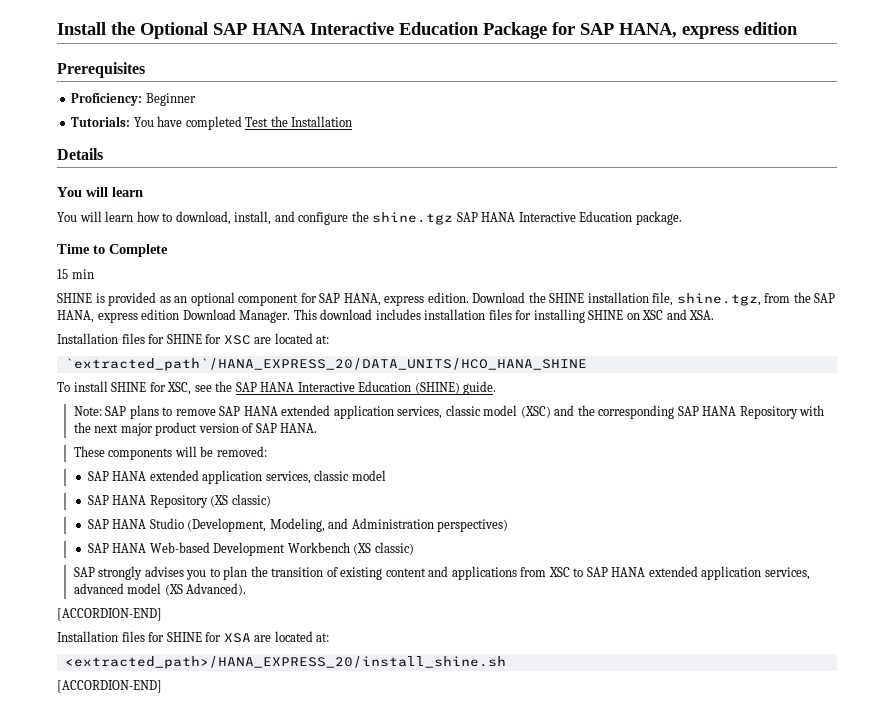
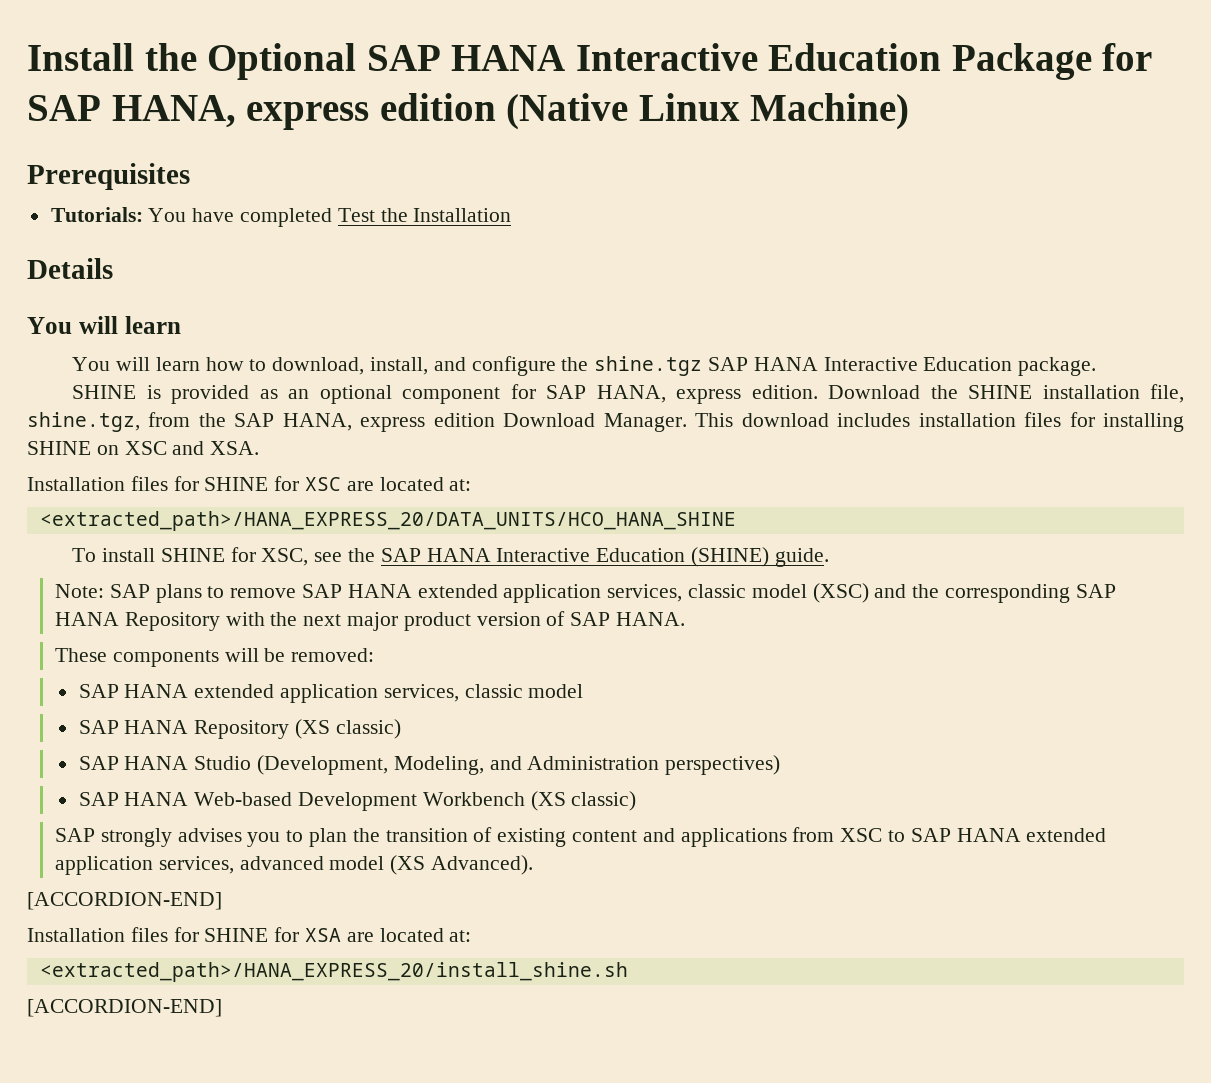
- Install the Optional SAP HANA Interactive Education Package for SAP HANA, express edition
+ Install the Optional SAP HANA Interactive Education Package for SAP HANA, express edition (Native Linux Machine)
- Proficiency: Beginner
- Time to Complete
- 15 min
- `extracted_path`/HANA_EXPRESS_20/DATA_UNITS/HCO_HANA_SHINE
+ <extracted_path>/HANA_EXPRESS_20/DATA_UNITS/HCO_HANA_SHINE

